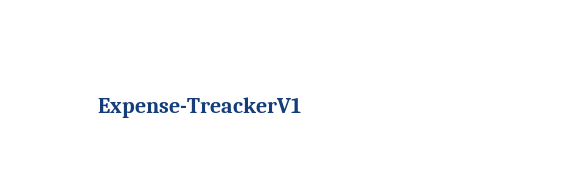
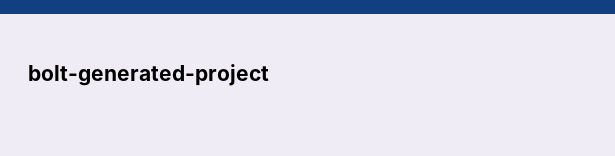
- Expense-TreackerV1
+ bolt-generated-project

